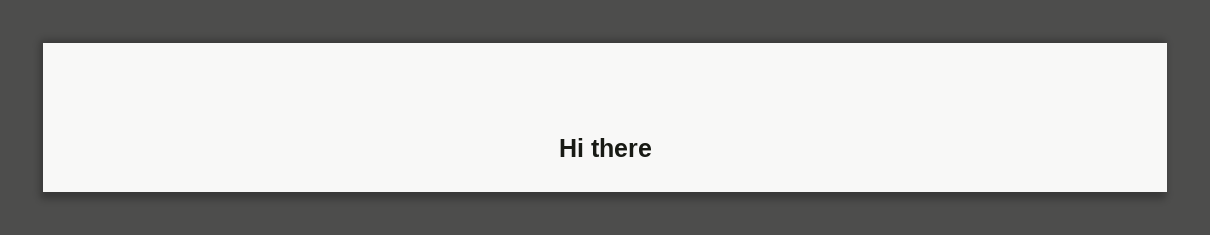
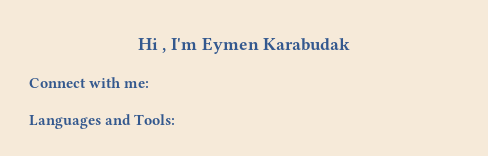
- Hi there
+ Hi , I'm Eymen Karabudak
+ Connect with me:
+ Languages and Tools:

